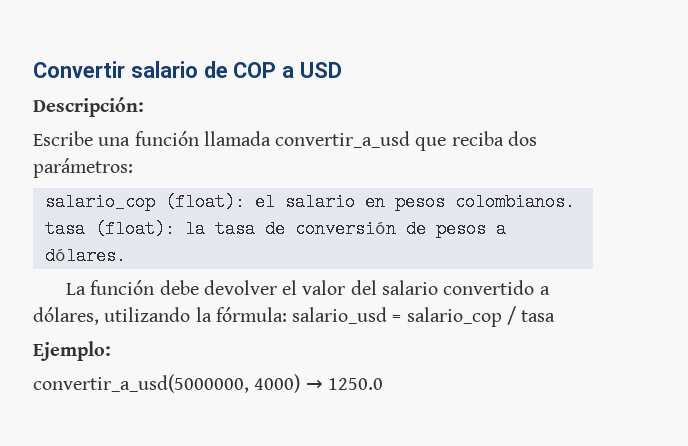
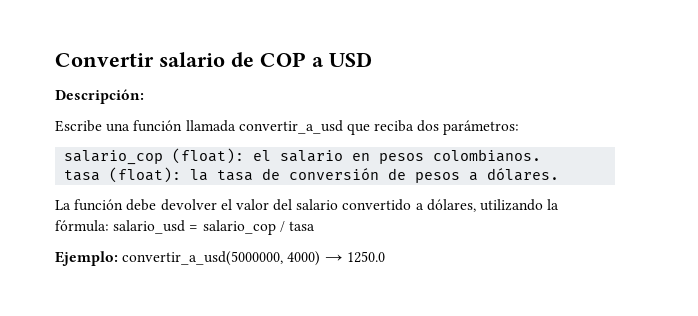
- Ejemplo:
- convertir_a_usd(5000000, 4000) → 1250.0
+ Ejemplo: convertir_a_usd(5000000, 4000) → 1250.0

